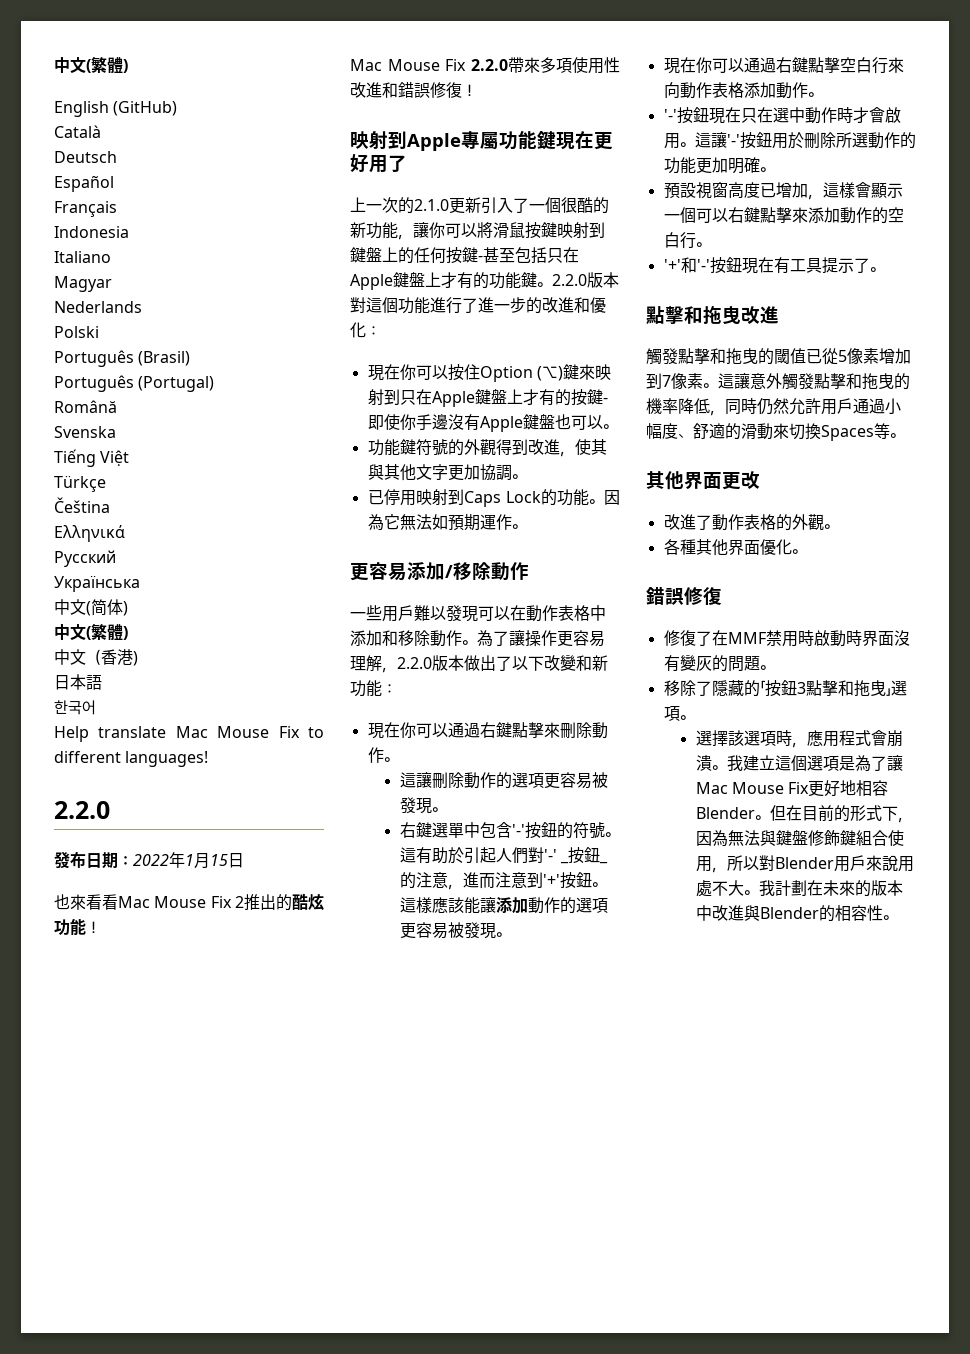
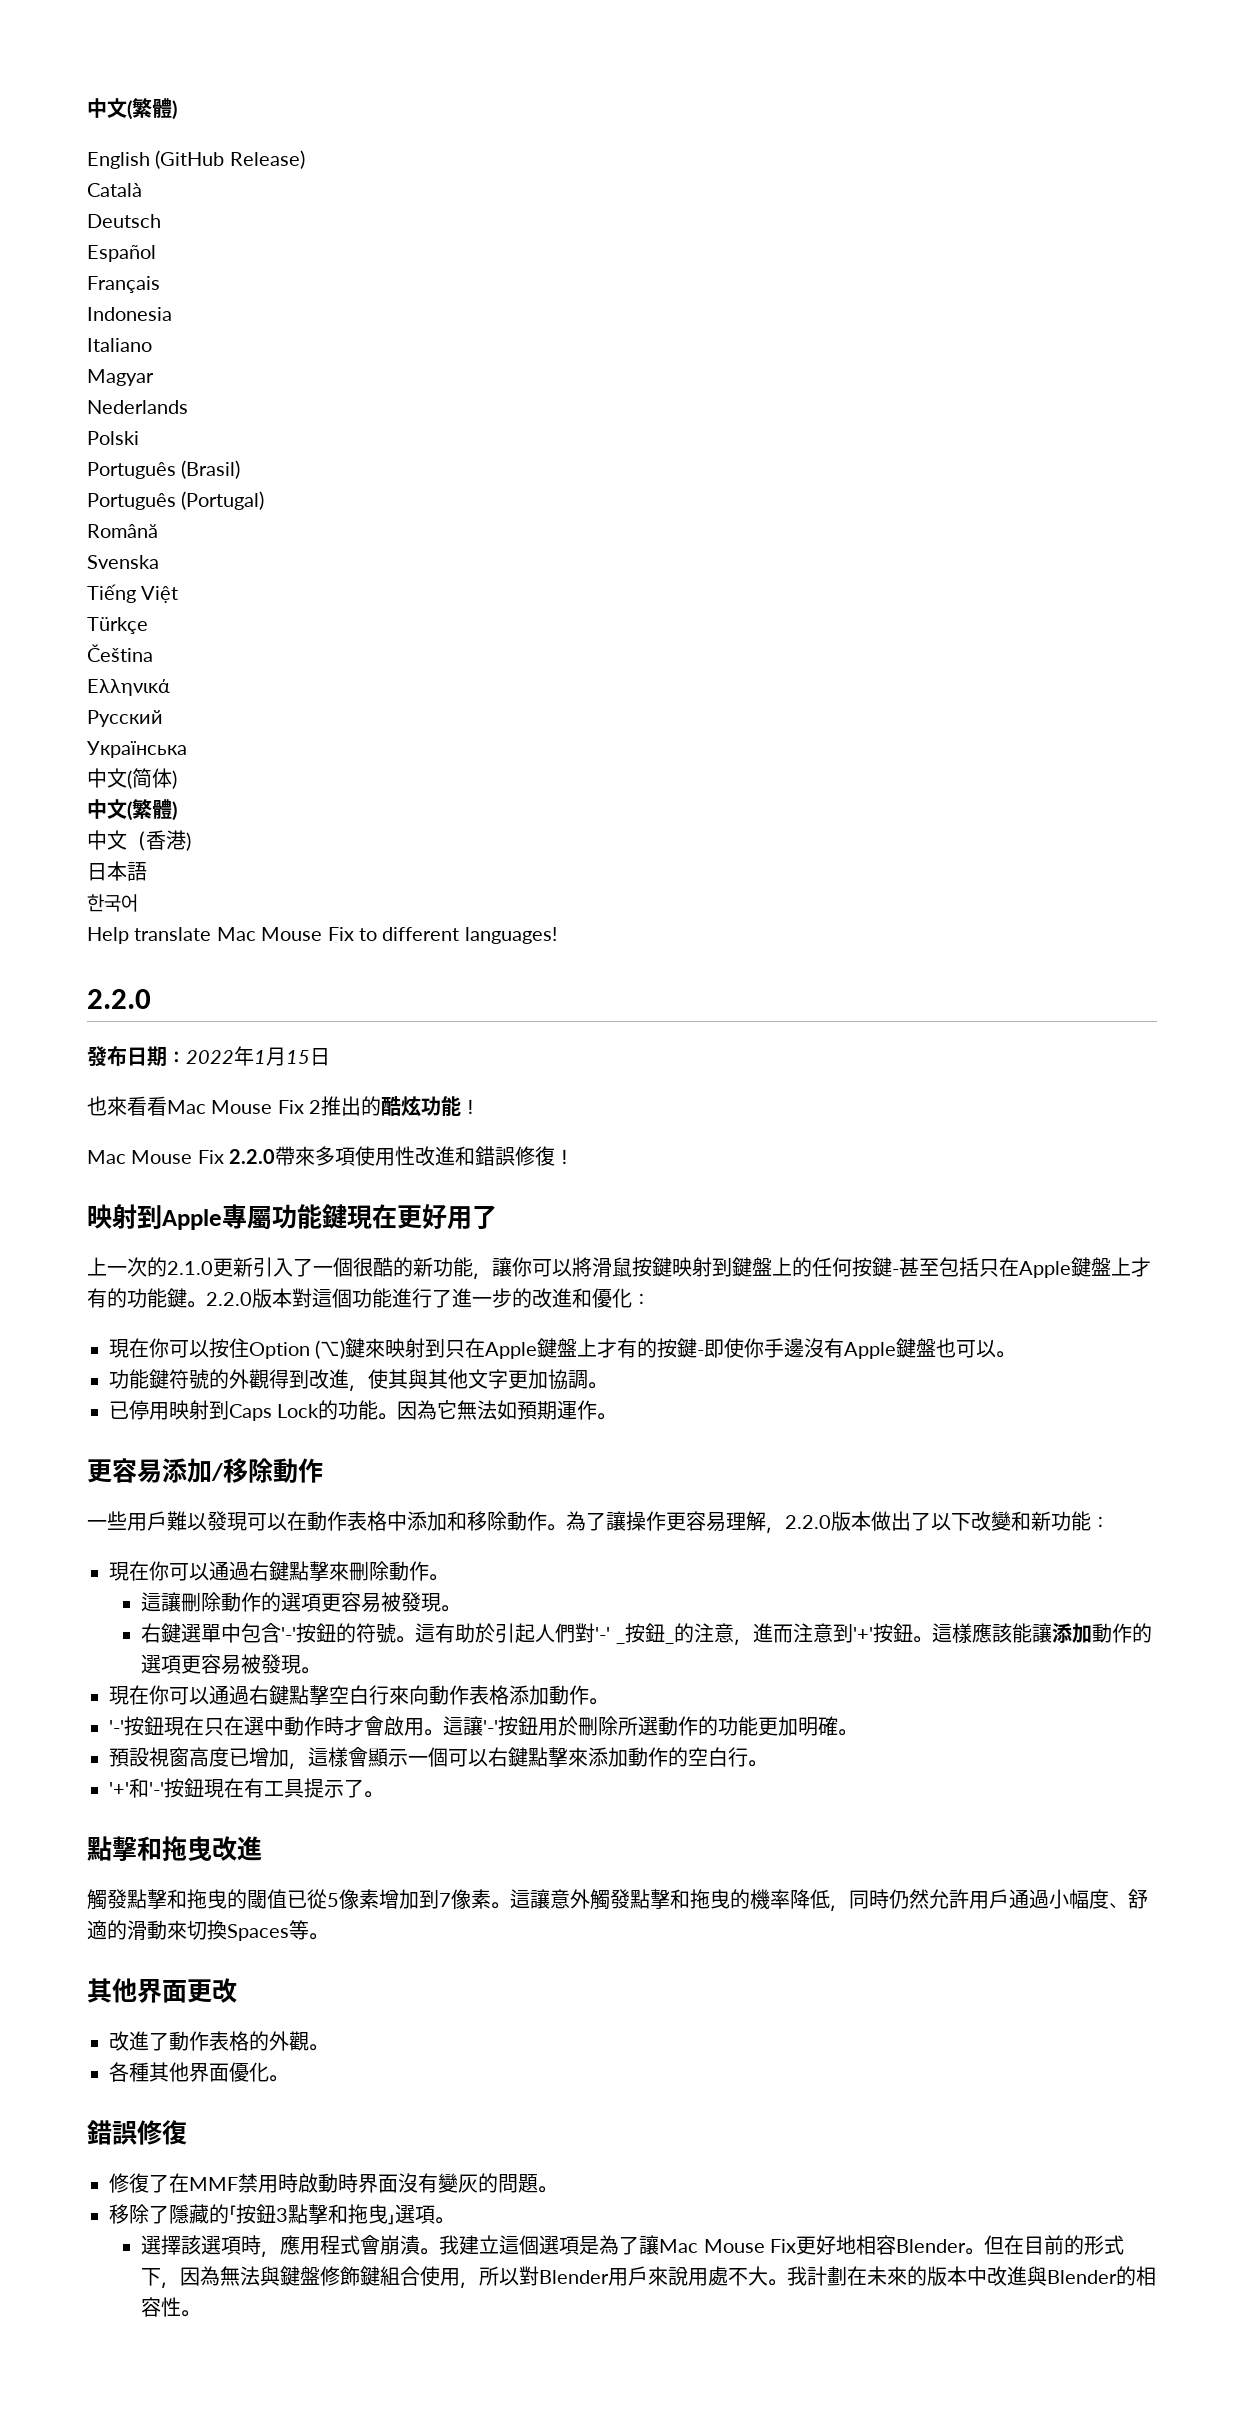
- English (GitHub)
+ English (GitHub Release)

